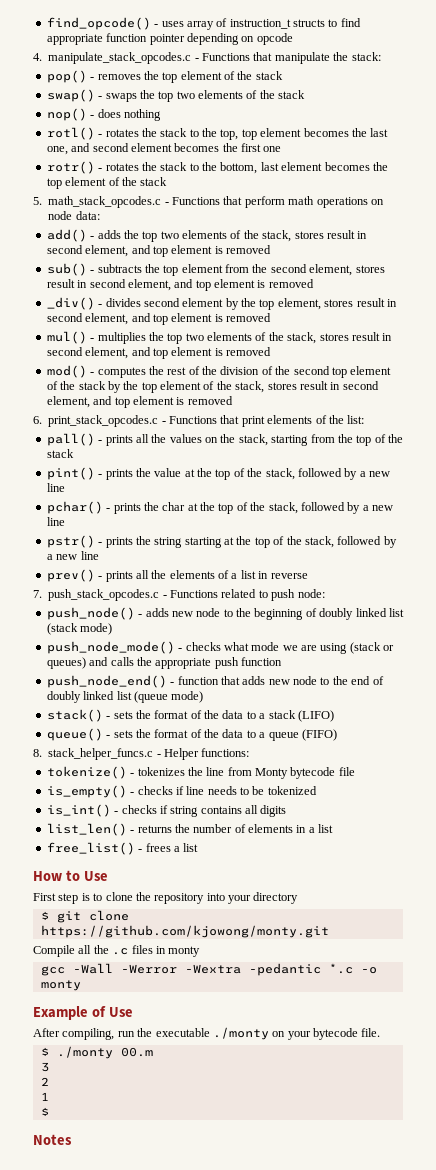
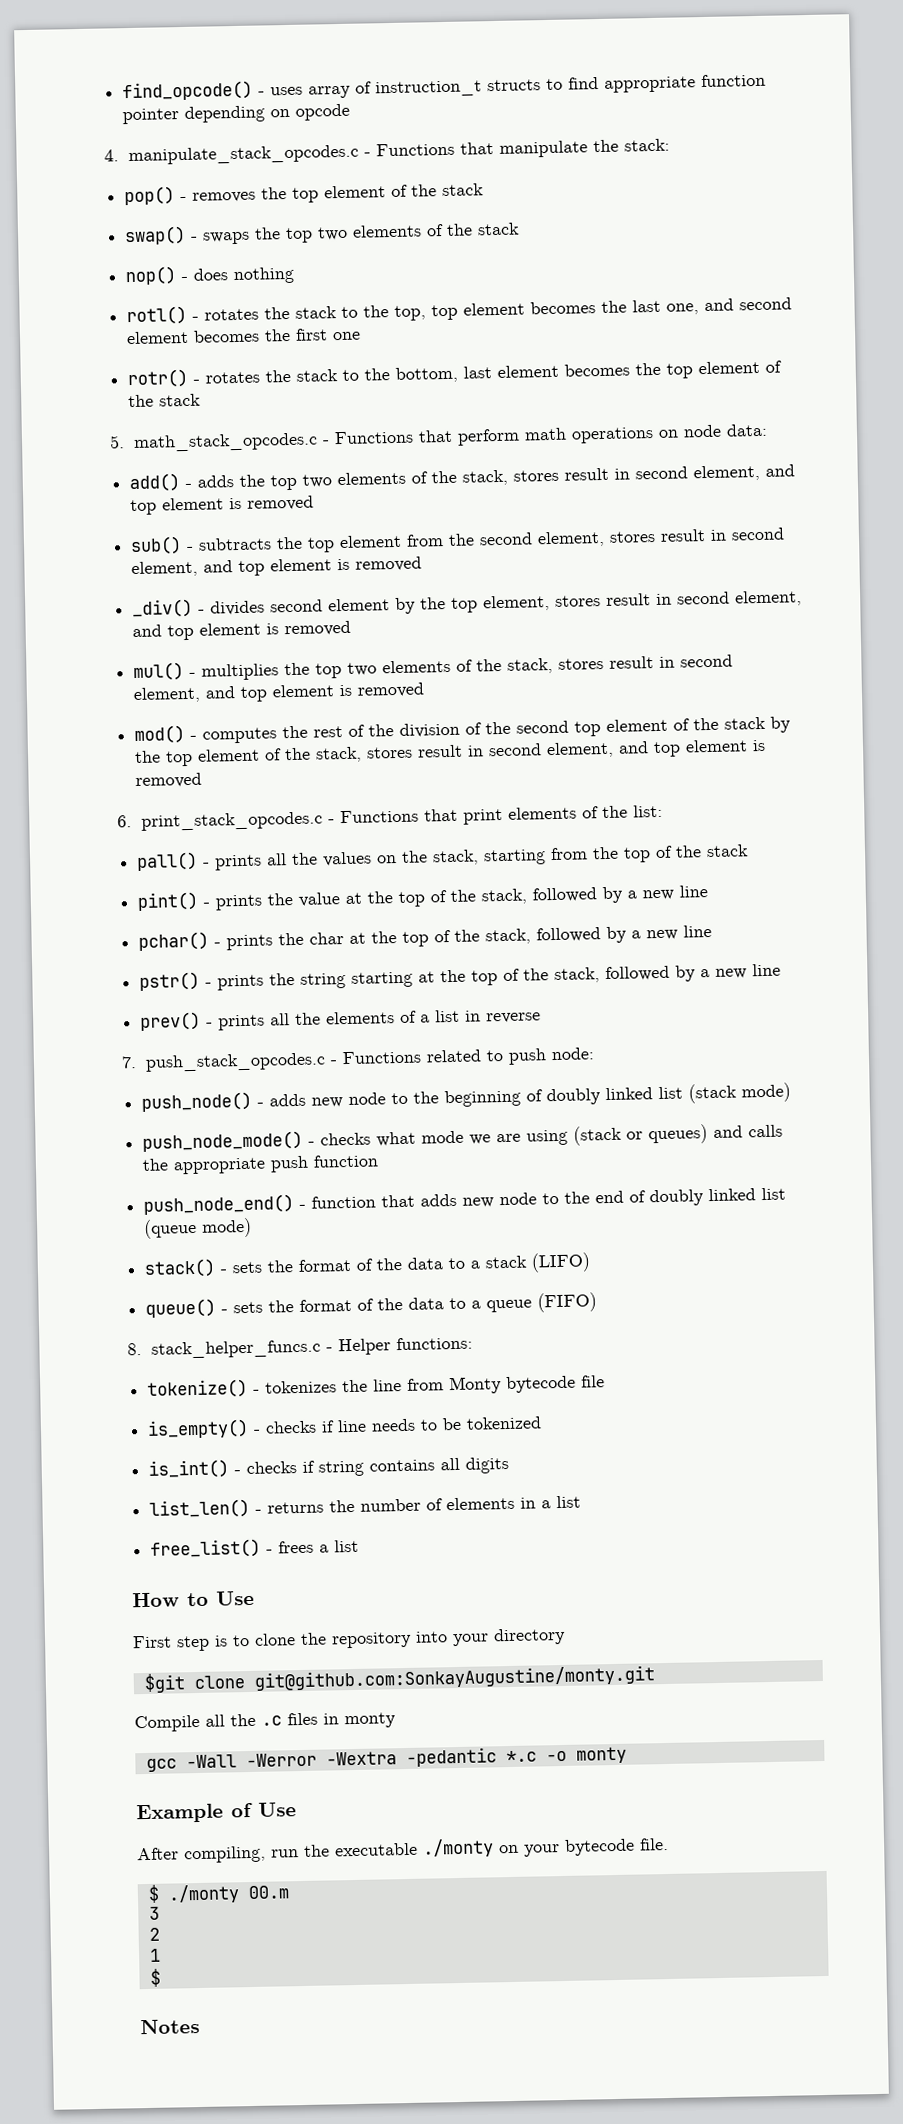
- $ git clone https://github.com/kjowong/monty.git
+ $git clone git@github.com:SonkayAugustine/monty.git

